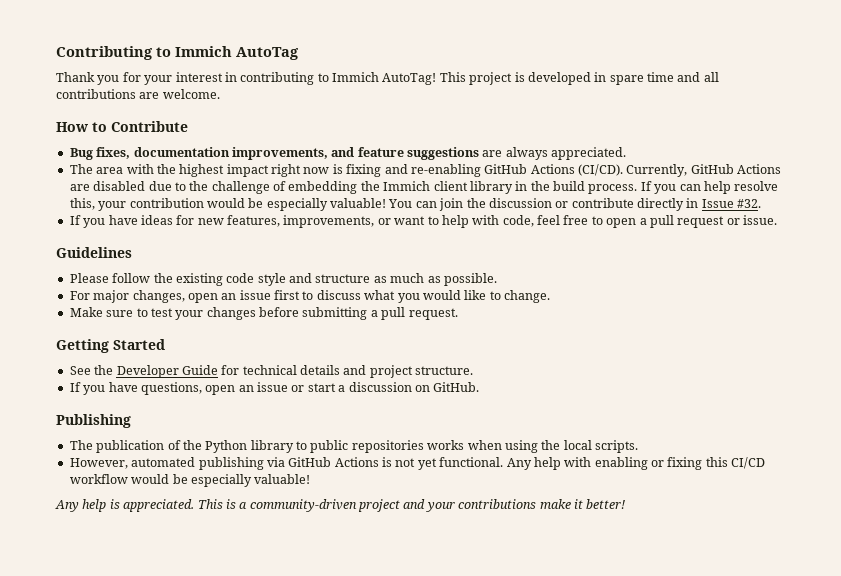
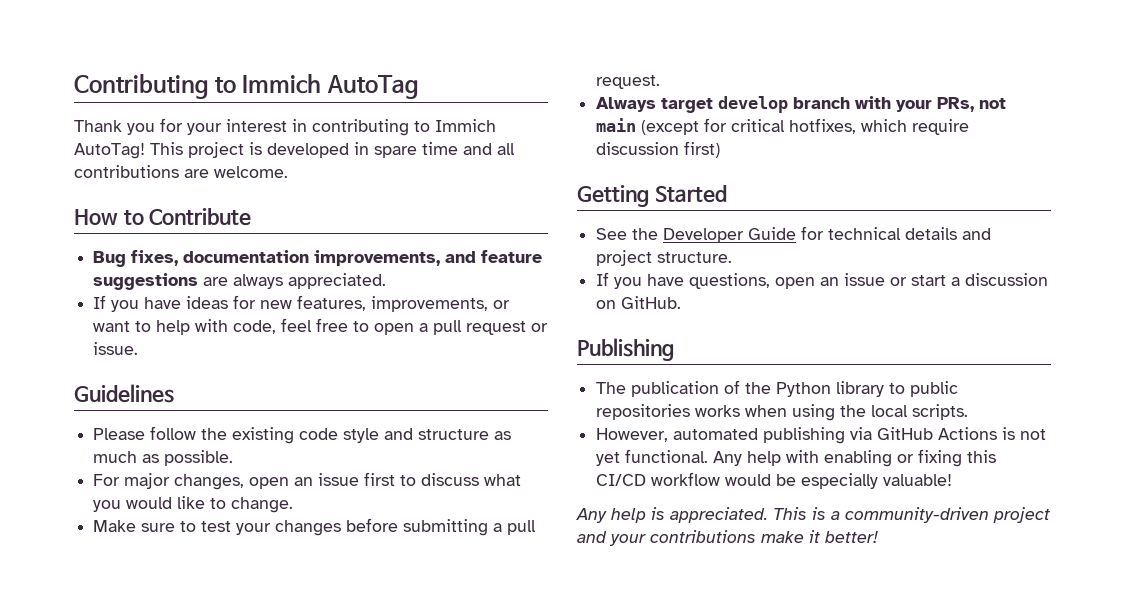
- The area with the highest impact right now is fixing and re-enabling GitHub Actions (CI/CD). Currently, GitHub Actions are disabled due to the challenge of embedding the Immich client library in the build process. If you can help resolve this, your contribution would be especially valuable! You can join the discussion or contribute directly in Issue #32.
+ Always target develop branch with your PRs, not main (except for critical hotfixes, which require discussion first)

